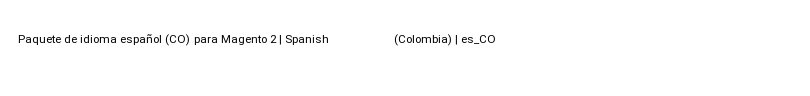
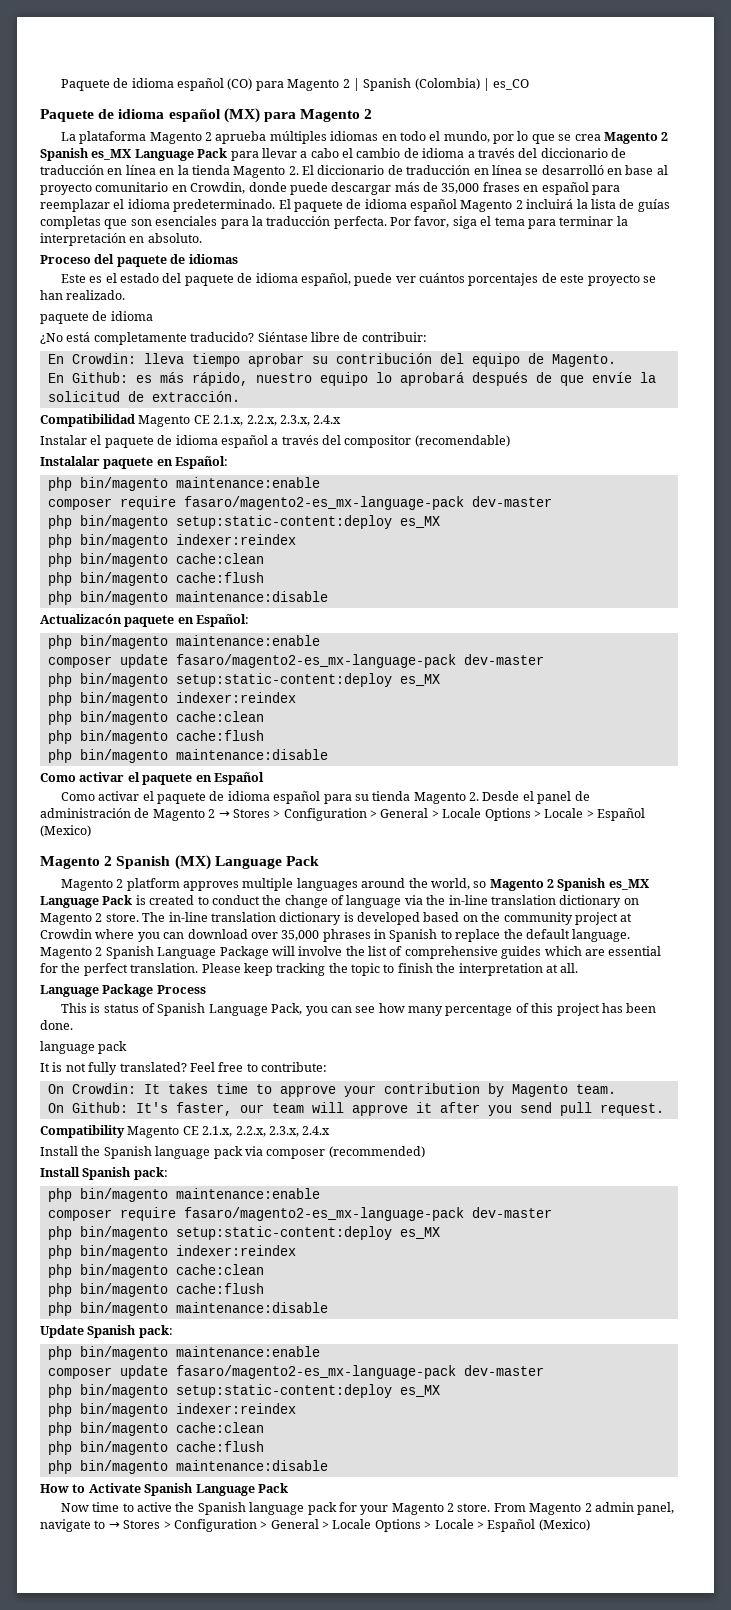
+ Paquete de idioma español (MX) para Magento 2
+ La plataforma Magento 2 aprueba múltiples idiomas en todo el mundo, por lo que se crea Magento 2 Spanish es_MX Language Pack para llevar a cabo el cambio de idioma a través del diccionario de traducción en línea en la tienda Magento 2. El diccionario de traducción en línea se desarrolló en base al proyecto comunitario en Crowdin, donde puede descargar más de 35,000 frases en español para reemplazar el idioma predeterminado. El paquete de idioma español Magento 2 incluirá la lista de guías completas que son esenciales para la traducción perfecta. Por favor, siga el tema para terminar la interpretación en absoluto.
+ Proceso del paquete de idiomas
+ Este es el estado del paquete de idioma español, puede ver cuántos porcentajes de este proyecto se han realizado.
+ paquete de idioma
+ ¿No está completamente traducido? Siéntase libre de contribuir:
+ En Crowdin: lleva tiempo aprobar su contribución del equipo de Magento.
+ En Github: es más rápido, nuestro equipo lo aprobará después de que envíe la solicitud de extracción.
+ Compatibilidad Magento CE 2.1.x, 2.2.x, 2.3.x, 2.4.x
+ Instalar el paquete de idioma español a través del compositor (recomendable)
+ Instalalar paquete en Español:
+ php bin/magento maintenance:enable
+ composer require fasaro/magento2-es_mx-language-pack dev-master
+ php bin/magento setup:static-content:deploy es_MX
+ php bin/magento indexer:reindex
+ php bin/magento cache:clean
+ php bin/magento cache:flush
+ php bin/magento maintenance:disable
+ Actualizacón paquete en Español:
+ php bin/magento maintenance:enable
+ composer update fasaro/magento2-es_mx-language-pack dev-master
+ php bin/magento setup:static-content:deploy es_MX
+ php bin/magento indexer:reindex
+ php bin/magento cache:clean
+ php bin/magento cache:flush
+ php bin/magento maintenance:disable
+ Como activar el paquete en Español
+ Como activar el paquete de idioma español para su tienda Magento 2. Desde el panel de administración de Magento 2 → Stores > Configuration > General > Locale Options > Locale > Español (Mexico)
+ Magento 2 Spanish (MX) Language Pack
+ Magento 2 platform approves multiple languages around the world, so Magento 2 Spanish es_MX Language Pack is created to conduct the change of language via the in-line translation dictionary on Magento 2 store. The in-line translation dictionary is developed based on the community project at Crowdin where you can download over 35,000 phrases in Spanish to replace the default language. Magento 2 Spanish Language Package will involve the list of comprehensive guides which are essential for the perfect translation. Please keep tracking the topic to finish the interpretation at all.
+ Language Package Process
+ This is status of Spanish Language Pack, you can see how many percentage of this project has been done.
+ language pack
+ It is not fully translated? Feel free to contribute:
+ On Crowdin: It takes time to approve your contribution by Magento team.
+ On Github: It's faster, our team will approve it after you send pull request.
+ Compatibility Magento CE 2.1.x, 2.2.x, 2.3.x, 2.4.x
+ Install the Spanish language pack via composer (recommended)
+ Install Spanish pack:
+ php bin/magento maintenance:enable
+ composer require fasaro/magento2-es_mx-language-pack dev-master
+ php bin/magento setup:static-content:deploy es_MX
+ php bin/magento indexer:reindex
+ php bin/magento cache:clean
+ php bin/magento cache:flush
+ php bin/magento maintenance:disable
+ Update Spanish pack:
+ php bin/magento maintenance:enable
+ composer update fasaro/magento2-es_mx-language-pack dev-master
+ php bin/magento setup:static-content:deploy es_MX
+ php bin/magento indexer:reindex
+ php bin/magento cache:clean
+ php bin/magento cache:flush
+ php bin/magento maintenance:disable
+ How to Activate Spanish Language Pack
+ Now time to active the Spanish language pack for your Magento 2 store. From Magento 2 admin panel, navigate to → Stores > Configuration > General > Locale Options > Locale > Español (Mexico)

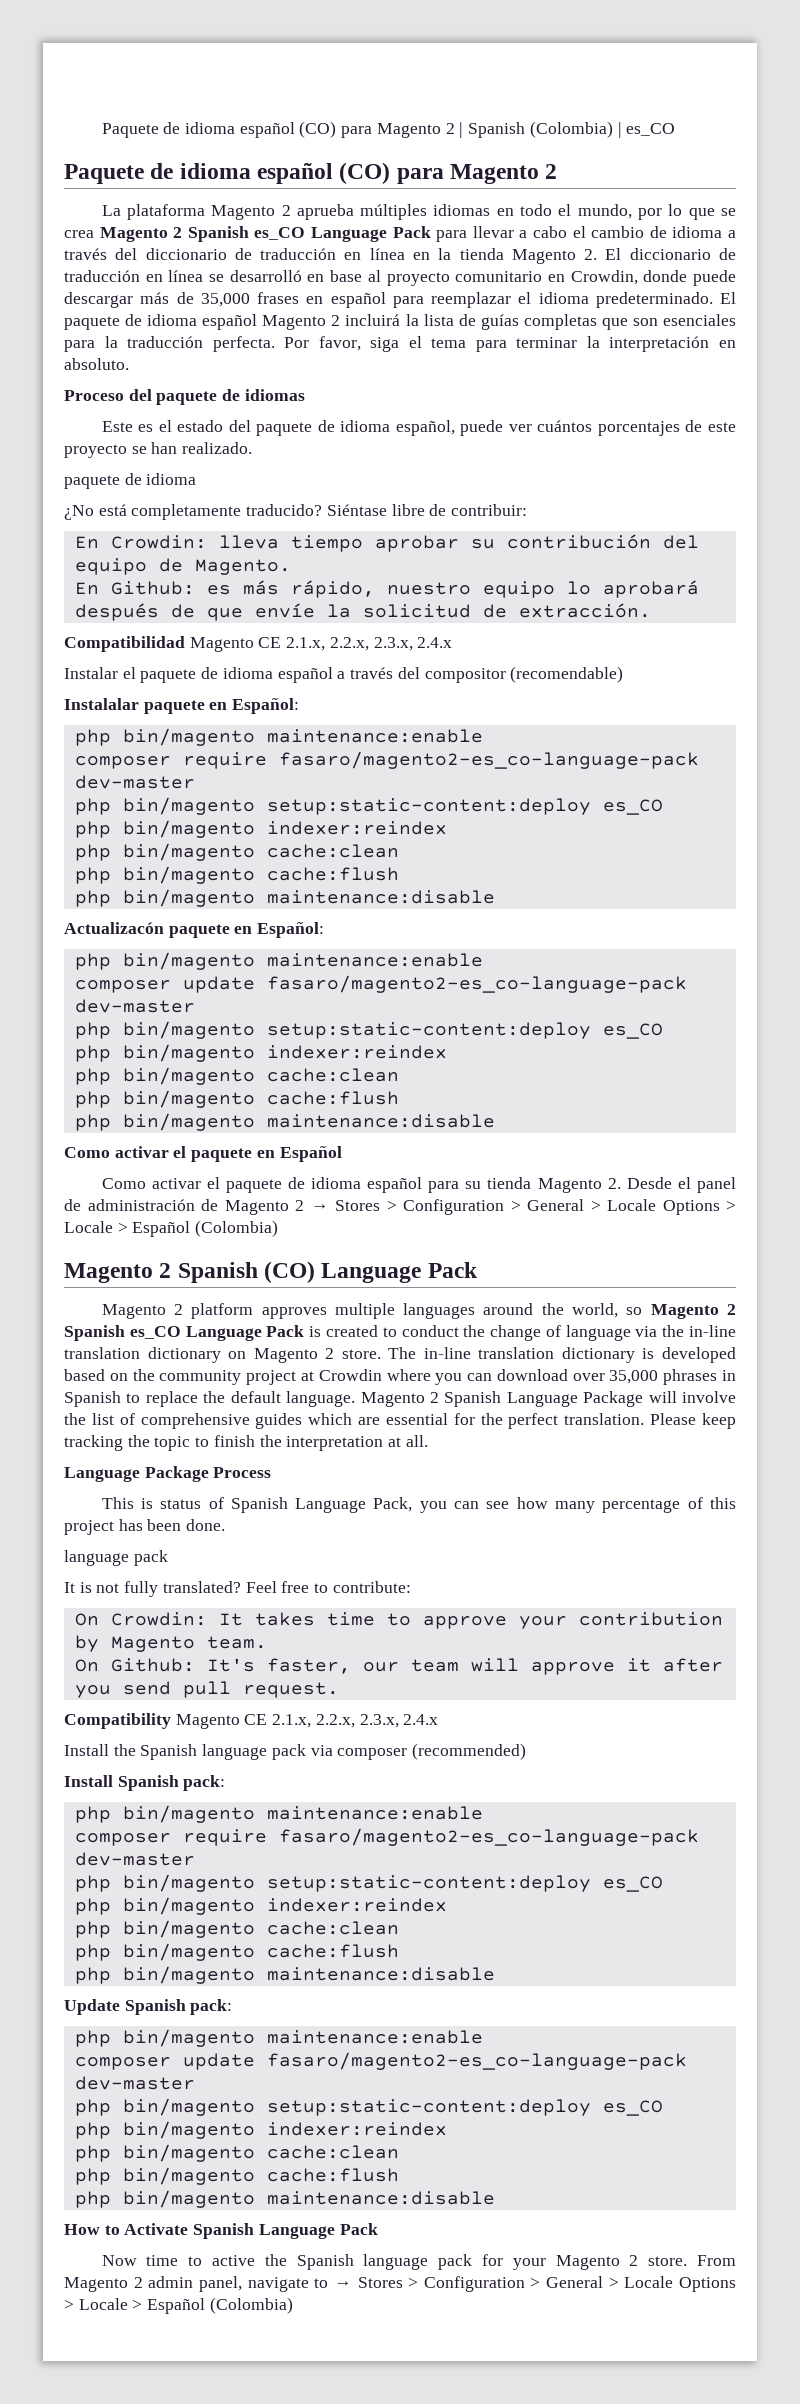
  Paquete de idioma español (CO) para Magento 2 | Spanish (Colombia) | es_CO
- Paquete de idioma español (MX) para Magento 2
+ Paquete de idioma español (CO) para Magento 2
- La plataforma Magento 2 aprueba múltiples idiomas en todo el mundo, por lo que se crea Magento 2 Spanish es_MX Language Pack para llevar a cabo el cambio de idioma a través del diccionario de traducción en línea en la tienda Magento 2. El diccionario de traducción en línea se desarrolló en base al proyecto comunitario en Crowdin, donde puede descargar más de 35,000 frases en español para reemplazar el idioma predeterminado.
+ La plataforma Magento 2 aprueba múltiples idiomas en todo el mundo, por lo que se crea Magento 2 Spanish es_CO Language Pack para llevar a cabo el cambio de idioma a través del diccionario de traducción en línea en la tienda Magento 2. El diccionario de traducción en línea se desarrolló en base al proyecto comunitario en Crowdin, donde puede descargar más de 35,000 frases en español para reemplazar el idioma predeterminado.
  Instalalar paquete en Español:
  php bin/magento maintenance:enable
- composer require fasaro/magento2-es_mx-language-pack dev-master
- php bin/magento setup:static-content:deploy es_MX
+ composer require fasaro/magento2-es_co-language-pack dev-master
+ php bin/magento setup:static-content:deploy es_CO
  Actualizacón paquete en Español:
  php bin/magento maintenance:enable
- composer update fasaro/magento2-es_mx-language-pack dev-master
- php bin/magento setup:static-content:deploy es_MX
+ composer update fasaro/magento2-es_co-language-pack dev-master
+ php bin/magento setup:static-content:deploy es_CO
- Como activar el paquete de idioma español para su tienda Magento 2. Desde el panel de administración de Magento 2 → Stores > Configuration > General > Locale Options > Locale > Español (Mexico)
- Magento 2 Spanish (MX) Language Pack
+ Como activar el paquete de idioma español para su tienda Magento 2. Desde el panel de administración de Magento 2 → Stores > Configuration > General > Locale Options > Locale > Español (Colombia)
+ Magento 2 Spanish (CO) Language Pack
- Magento 2 platform approves multiple languages around the world, so Magento 2 Spanish es_MX Language Pack is created to conduct the change of language via the in-line translation dictionary on Magento 2 store.
+ Magento 2 platform approves multiple languages around the world, so Magento 2 Spanish es_CO Language Pack is created to conduct the change of language via the in-line translation dictionary on Magento 2 store.
  Install Spanish pack:
  php bin/magento maintenance:enable
- composer require fasaro/magento2-es_mx-language-pack dev-master
- php bin/magento setup:static-content:deploy es_MX
+ composer require fasaro/magento2-es_co-language-pack dev-master
+ php bin/magento setup:static-content:deploy es_CO
  Update Spanish pack:
  php bin/magento maintenance:enable
- composer update fasaro/magento2-es_mx-language-pack dev-master
- php bin/magento setup:static-content:deploy es_MX
+ composer update fasaro/magento2-es_co-language-pack dev-master
+ php bin/magento setup:static-content:deploy es_CO
- From Magento 2 admin panel, navigate to → Stores > Configuration > General > Locale Options > Locale > Español (Mexico)
+ From Magento 2 admin panel, navigate to → Stores > Configuration > General > Locale Options > Locale > Español (Colombia)

